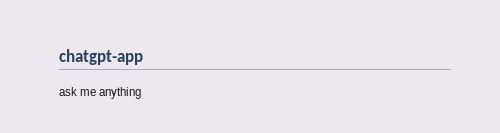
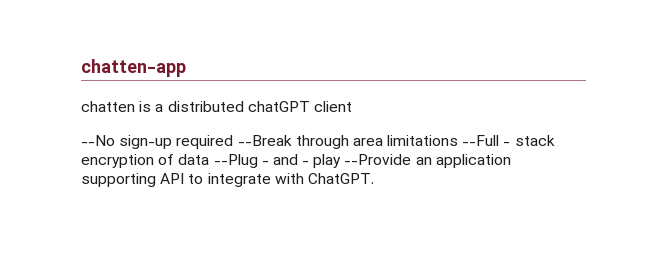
- chatgpt-app
- ask me anything
+ chatten-app
+ chatten is a distributed chatGPT client
+ --No sign-up required --Break through area limitations --Full - stack encryption of data --Plug - and - play --Provide an application supporting API to integrate with ChatGPT.

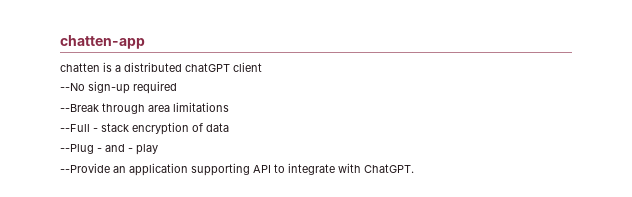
- --No sign-up required --Break through area limitations --Full - stack encryption of data --Plug - and - play --Provide an application supporting API to integrate with ChatGPT.
+ --No sign-up required
+ --Break through area limitations
+ --Full - stack encryption of data
+ --Plug - and - play
+ --Provide an application supporting API to integrate with ChatGPT.

